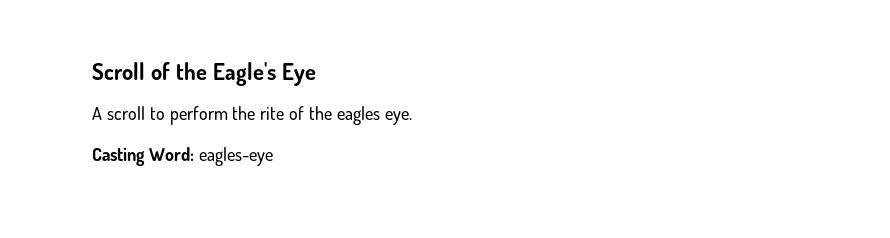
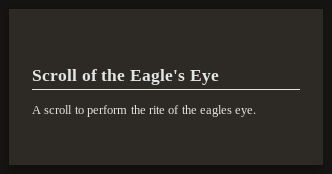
- Casting Word: eagles-eye

